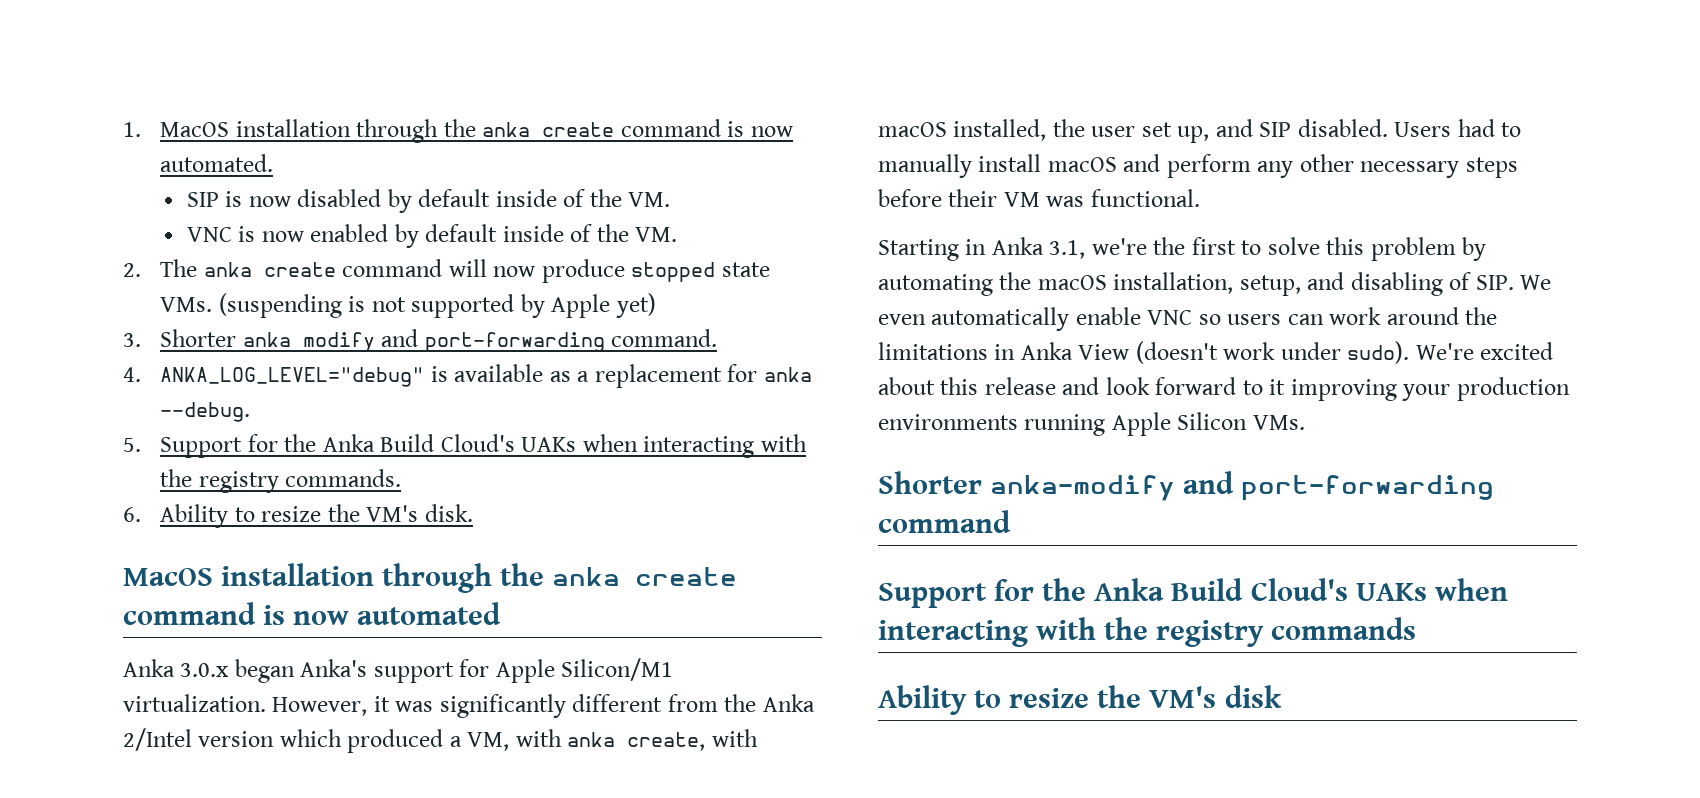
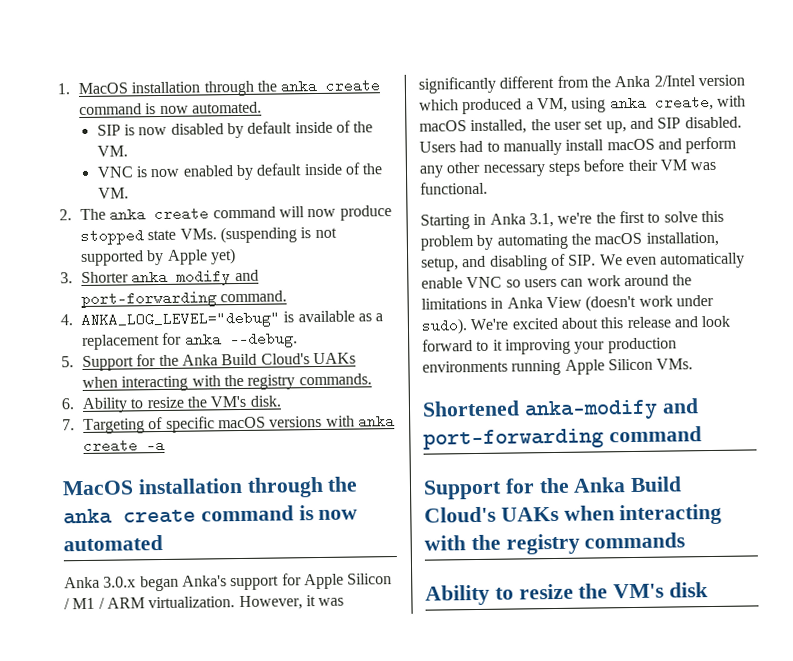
+ 7. Targeting of specific macOS versions with anka create -a
- Anka 3.0.x began Anka's support for Apple Silicon/M1 virtualization.
+ Anka 3.0.x began Anka's support for Apple Silicon / M1 / ARM virtualization.
- However, it was significantly different from the Anka 2/Intel version which produced a VM, with anka create, with macOS installed, the user set up, and SIP disabled.
+ However, it was significantly different from the Anka 2/Intel version which produced a VM, using anka create, with macOS installed, the user set up, and SIP disabled.
- Shorter anka-modify and port-forwarding command
+ Shortened anka-modify and port-forwarding command

